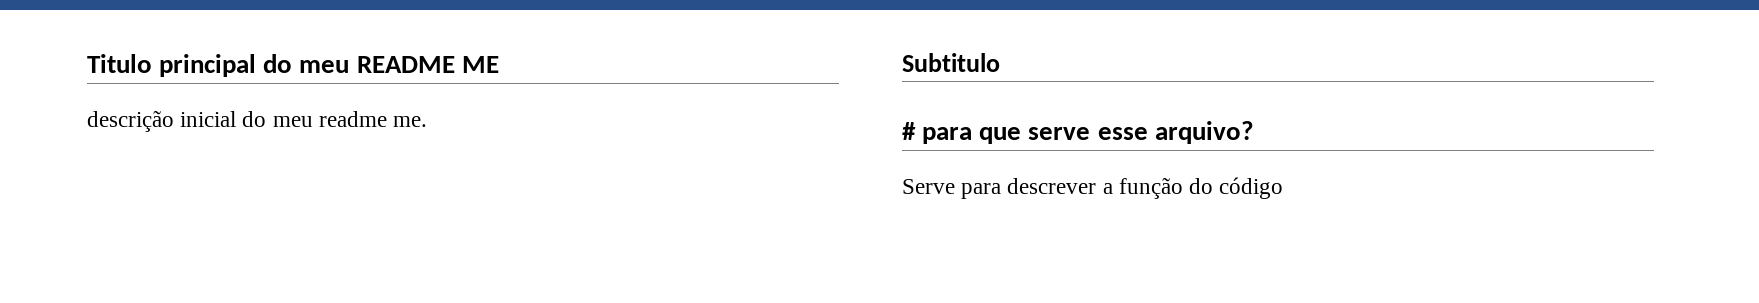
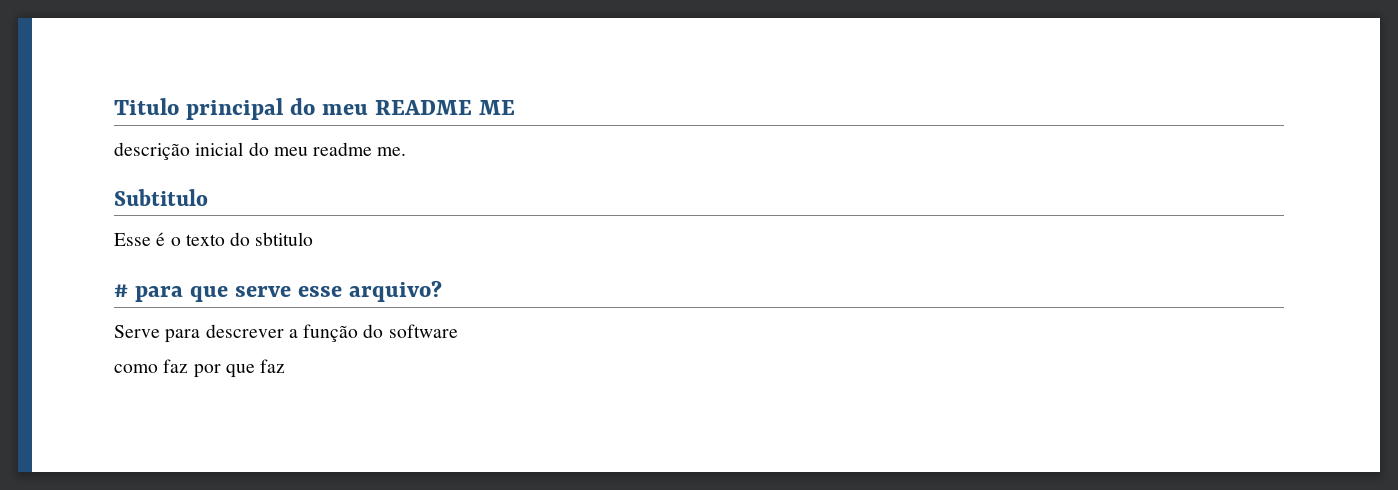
+ Esse é o texto do sbtitulo
- Serve para descrever a função do código
+ Serve para descrever a função do software
+ como faz por que faz

